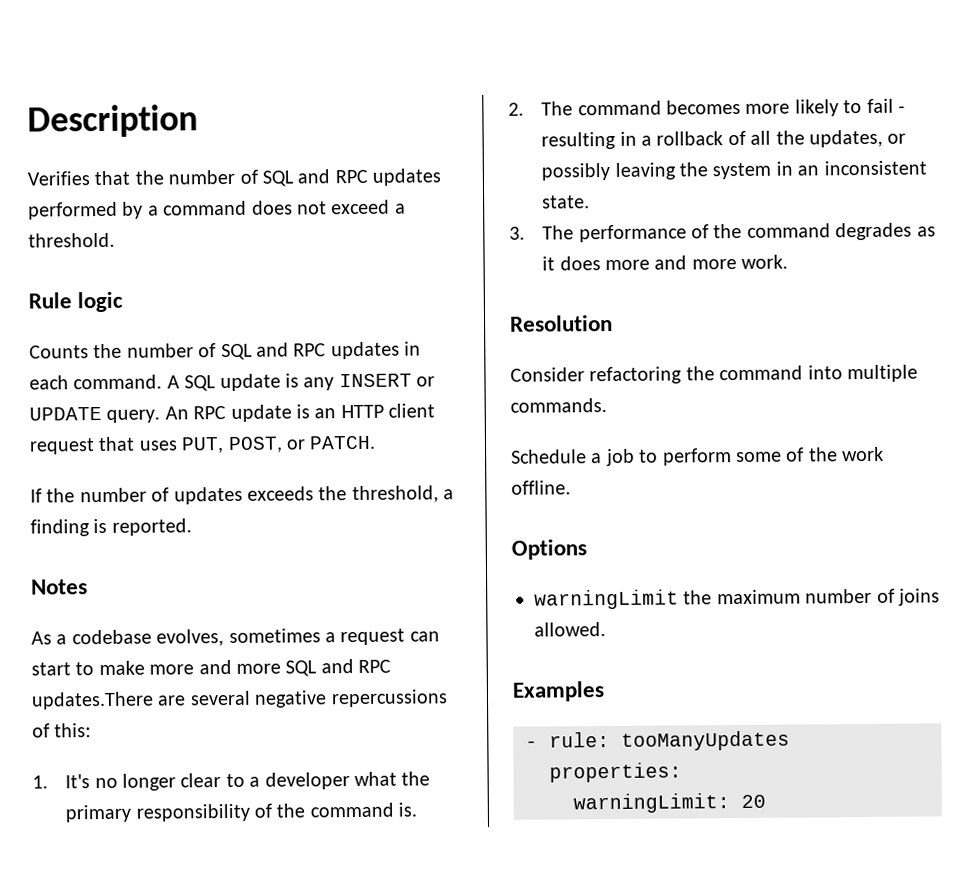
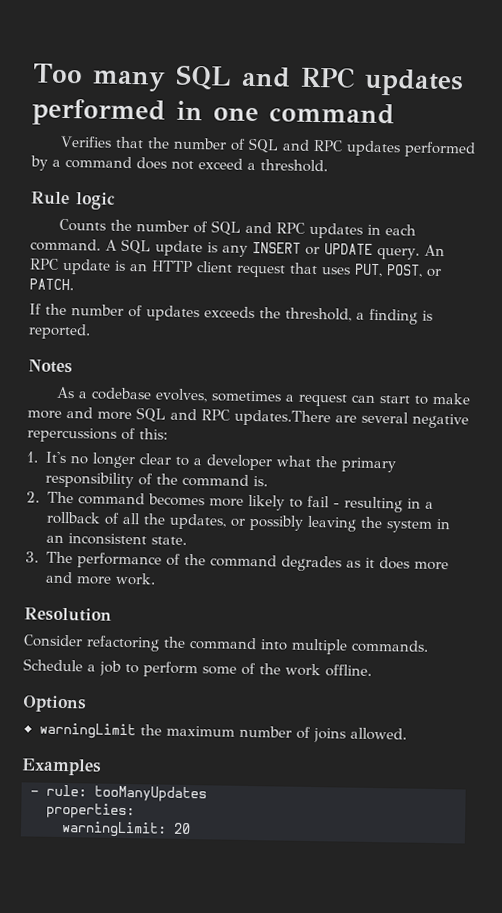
- Description
+ Too many SQL and RPC updates performed in one command

